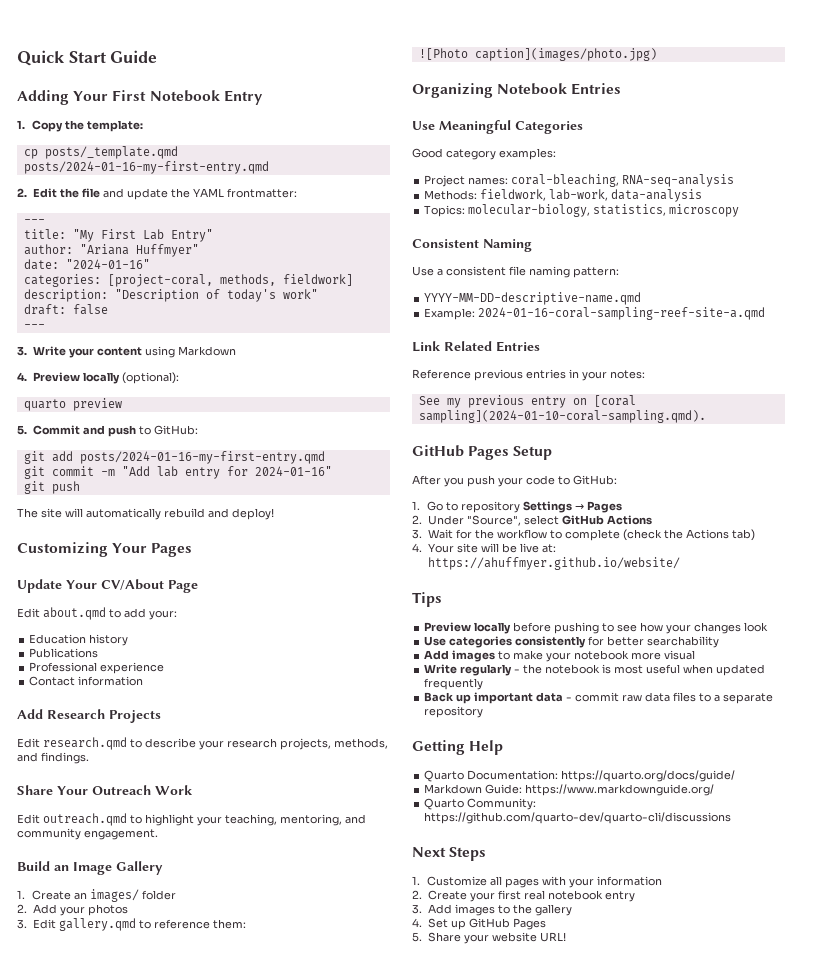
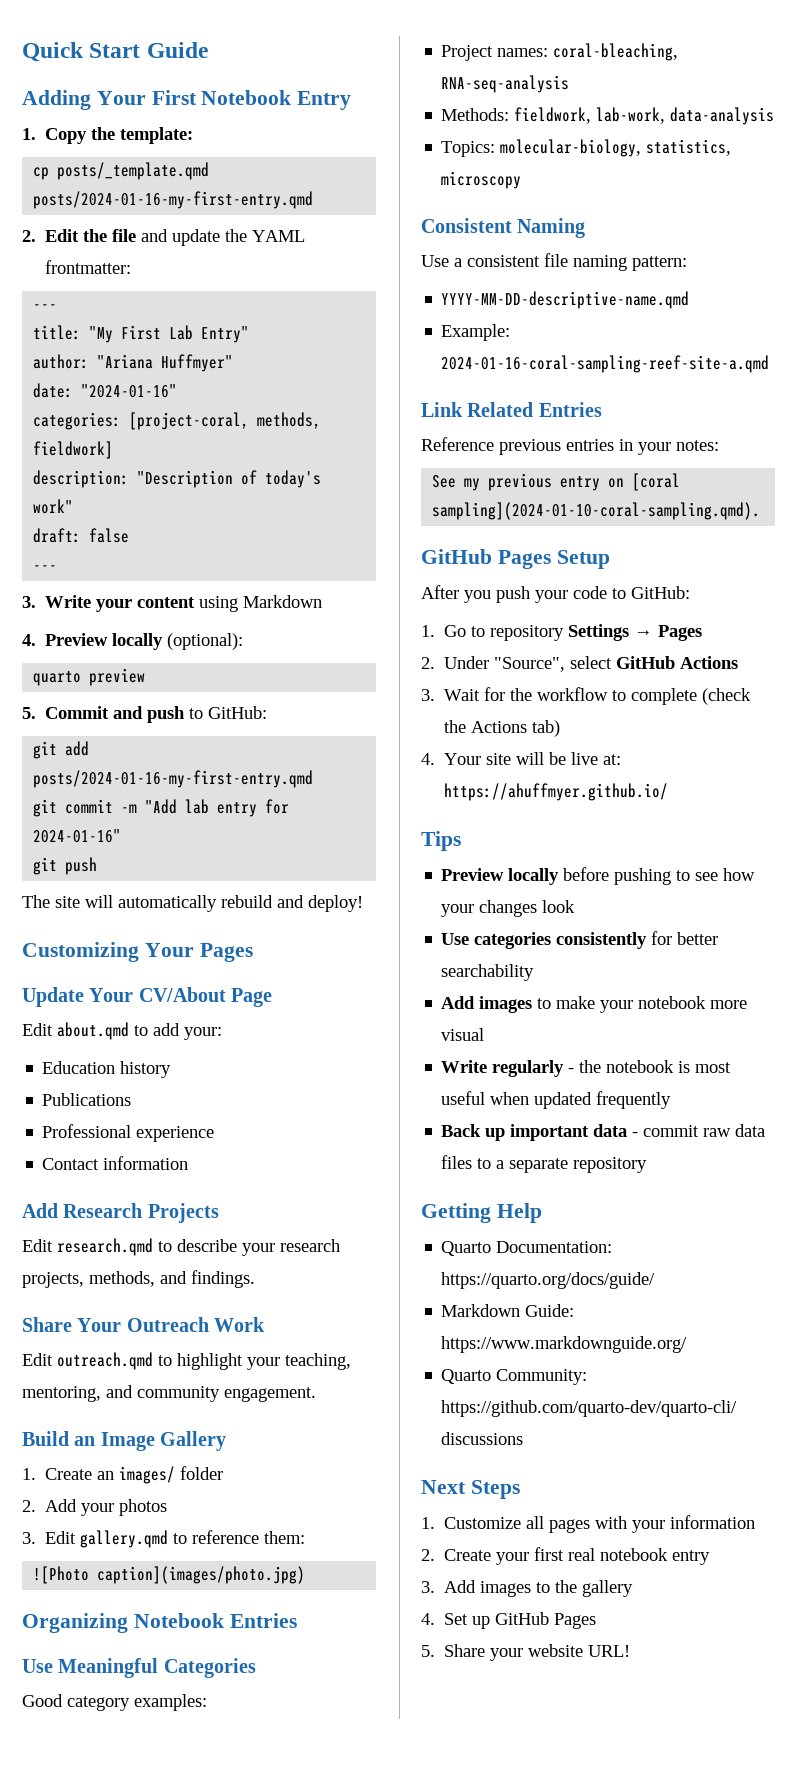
- 4. Your site will be live at: https://ahuffmyer.github.io/website/
+ 4. Your site will be live at: https://ahuffmyer.github.io/

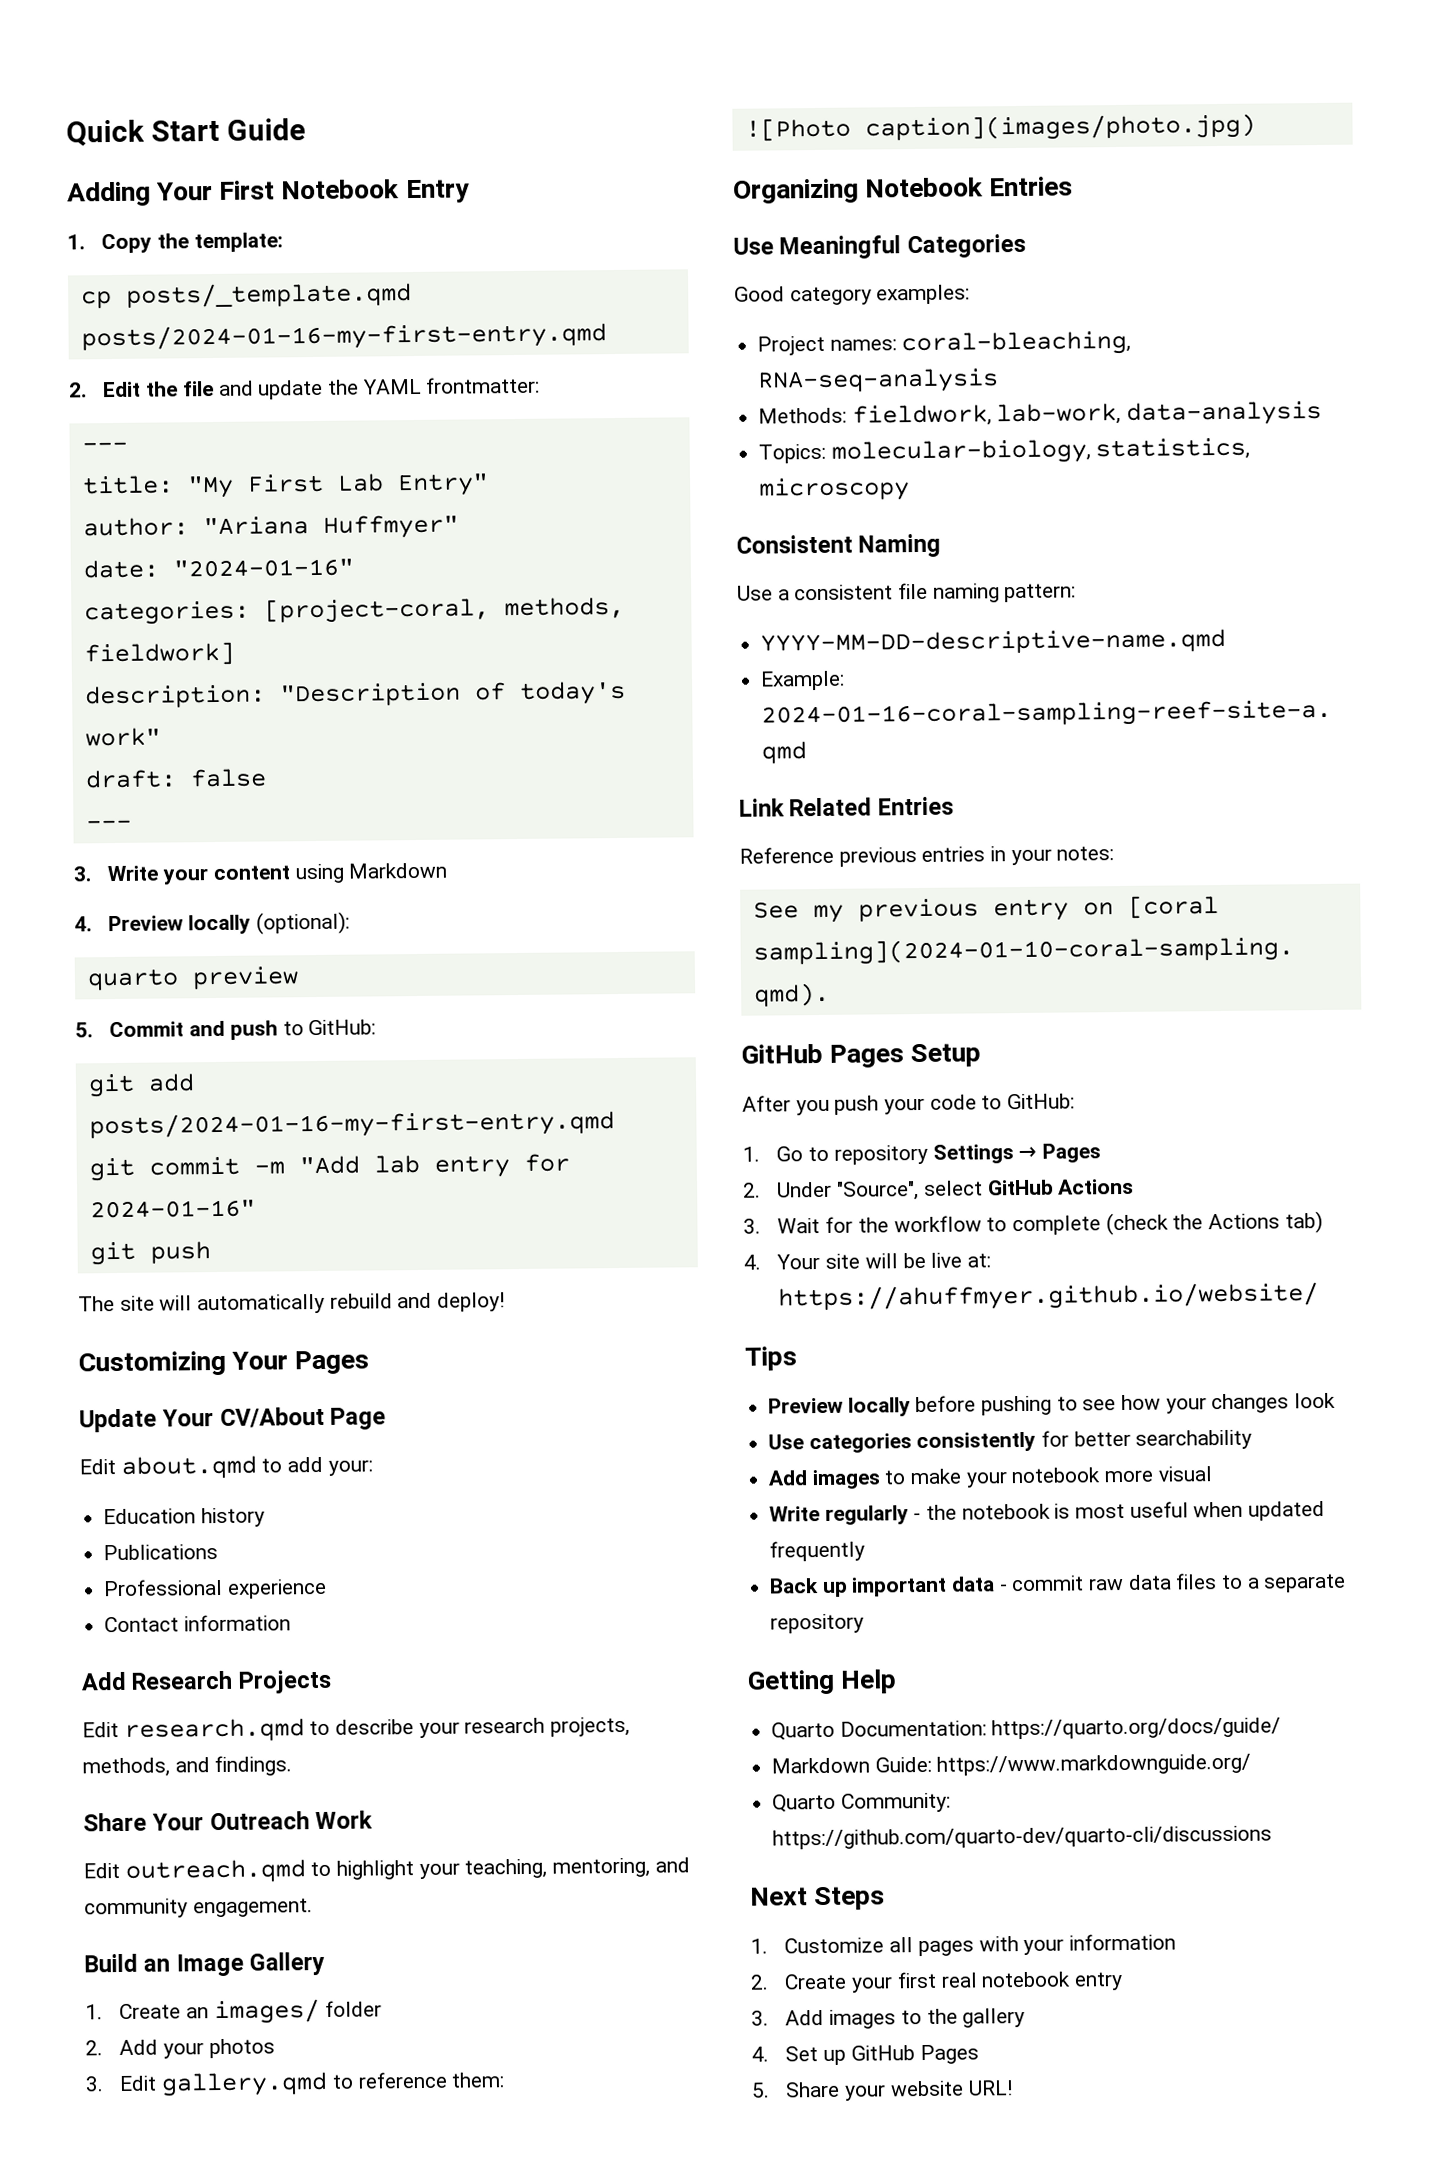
- 4. Your site will be live at: https://ahuffmyer.github.io/
+ 4. Your site will be live at: https://ahuffmyer.github.io/website/

